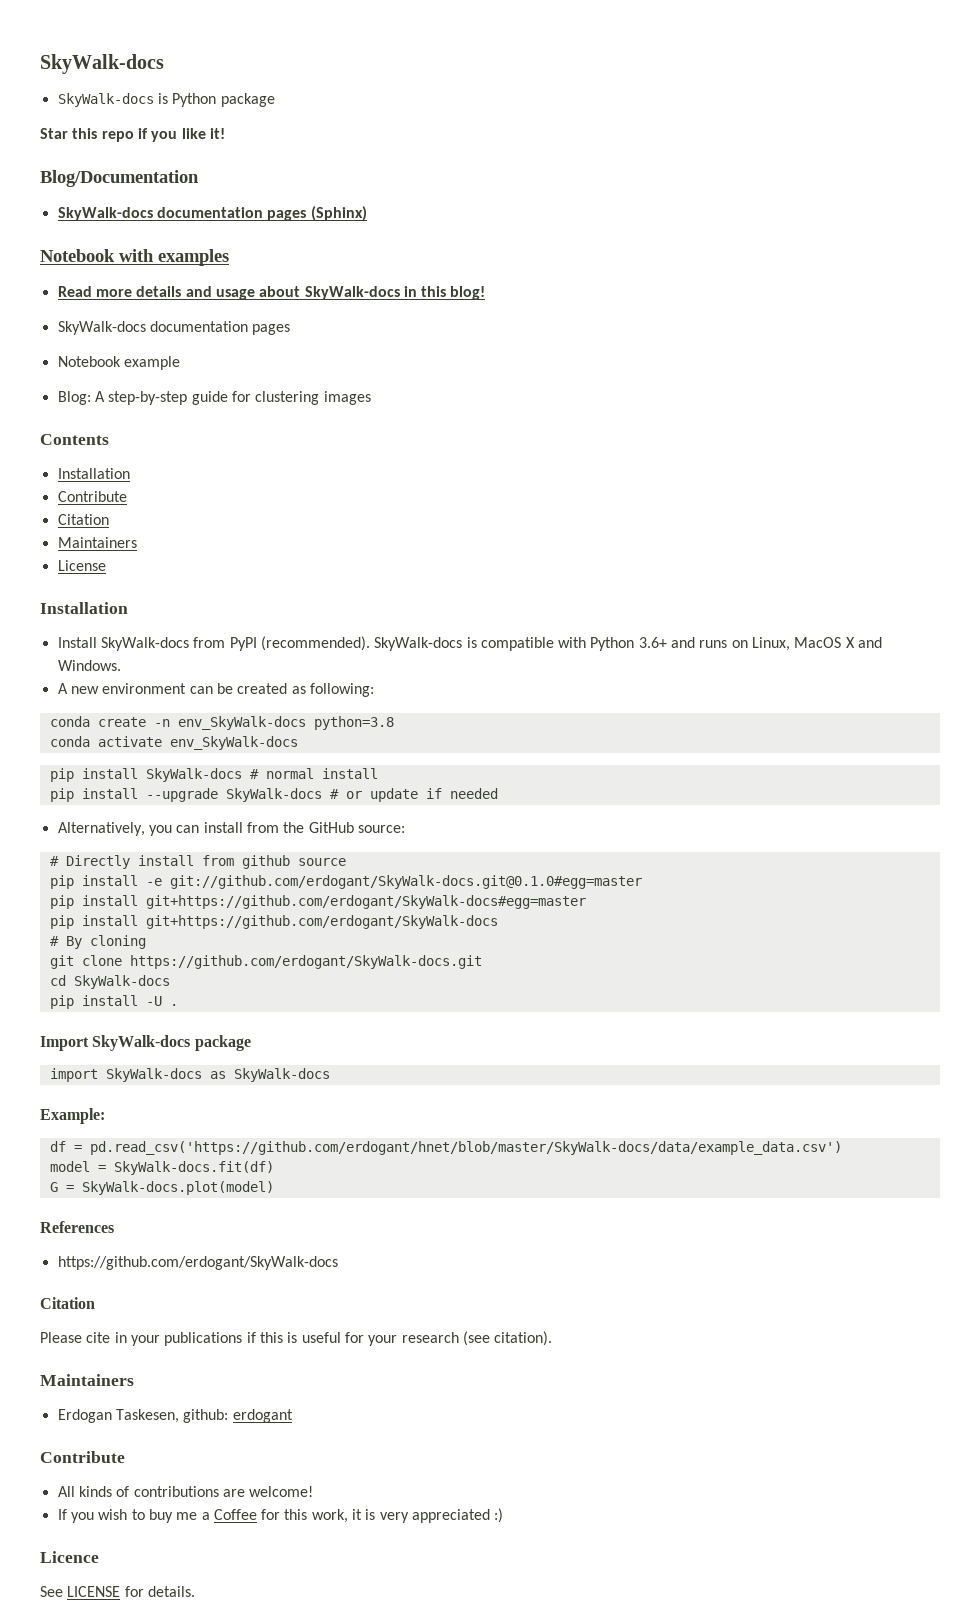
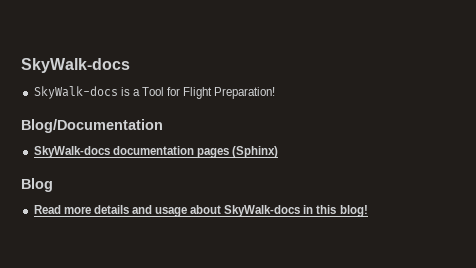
- SkyWalk-docs is Python package
- Star this repo if you like it!
+ SkyWalk-docs is a Tool for Flight Preparation!
- Notebook with examples
+ Blog
  Read more details and usage about SkyWalk-docs in this blog!
- SkyWalk-docs documentation pages
- Notebook example
- Blog: A step-by-step guide for clustering images
- Contents
- Installation
- Contribute
- Citation
- Maintainers
- License
- Installation
- Install SkyWalk-docs from PyPI (recommended). SkyWalk-docs is compatible with Python 3.6+ and runs on Linux, MacOS X and Windows.
- A new environment can be created as following:
- conda create -n env_SkyWalk-docs python=3.8
- conda activate env_SkyWalk-docs
- pip install SkyWalk-docs # normal install
- pip install --upgrade SkyWalk-docs # or update if needed
- Alternatively, you can install from the GitHub source:
- # Directly install from github source
- pip install -e git://github.com/erdogant/SkyWalk-docs.git@0.1.0#egg=master
- pip install git+https://github.com/erdogant/SkyWalk-docs#egg=master
- pip install git+https://github.com/erdogant/SkyWalk-docs
- # By cloning
- git clone https://github.com/erdogant/SkyWalk-docs.git
- cd SkyWalk-docs
- pip install -U .
- Import SkyWalk-docs package
- import SkyWalk-docs as SkyWalk-docs
- Example:
- df = pd.read_csv('https://github.com/erdogant/hnet/blob/master/SkyWalk-docs/data/example_data.csv')
- model = SkyWalk-docs.fit(df)
- G = SkyWalk-docs.plot(model)
- References
- https://github.com/erdogant/SkyWalk-docs
- Citation
- Please cite in your publications if this is useful for your research (see citation).
- Maintainers
- Erdogan Taskesen, github: erdogant
- Contribute
- All kinds of contributions are welcome!
- If you wish to buy me a Coffee for this work, it is very appreciated :)
- Licence
- See LICENSE for details.

